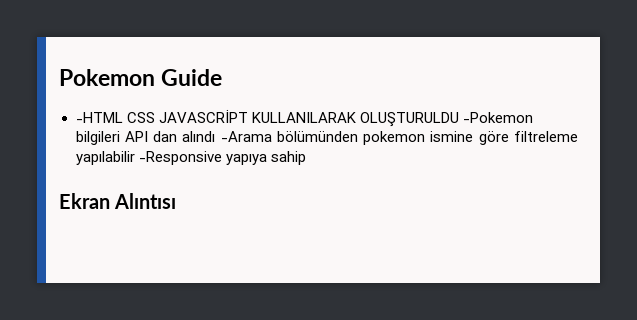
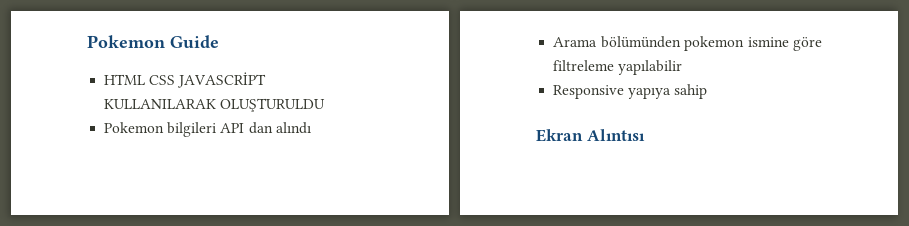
- -HTML CSS JAVASCRİPT KULLANILARAK OLUŞTURULDU -Pokemon bilgileri API dan alındı -Arama bölümünden pokemon ismine göre filtreleme yapılabilir -Responsive yapıya sahip
+ HTML CSS JAVASCRİPT KULLANILARAK OLUŞTURULDU
+ Pokemon bilgileri API dan alındı
+ Arama bölümünden pokemon ismine göre filtreleme yapılabilir
+ Responsive yapıya sahip

